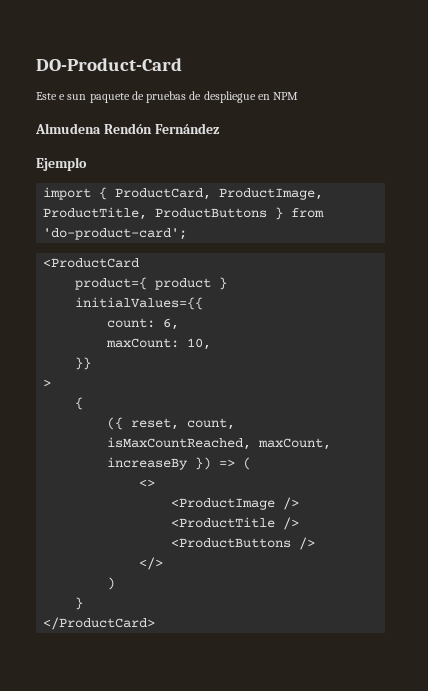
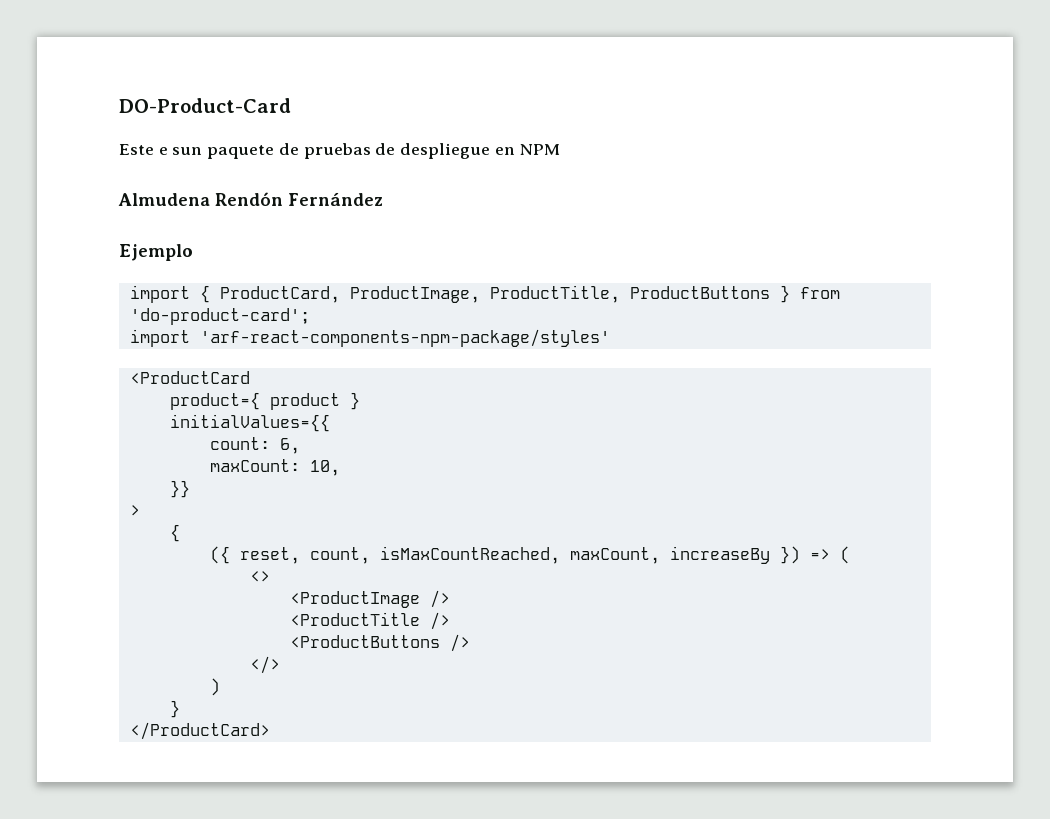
+ import 'arf-react-components-npm-package/styles'

